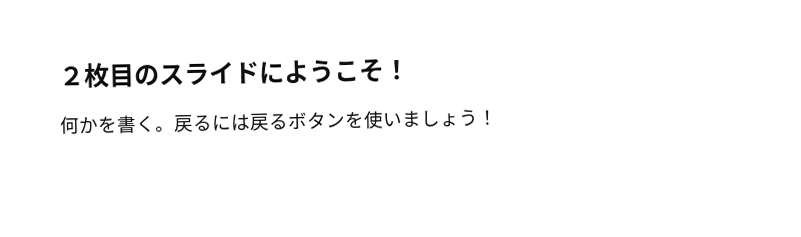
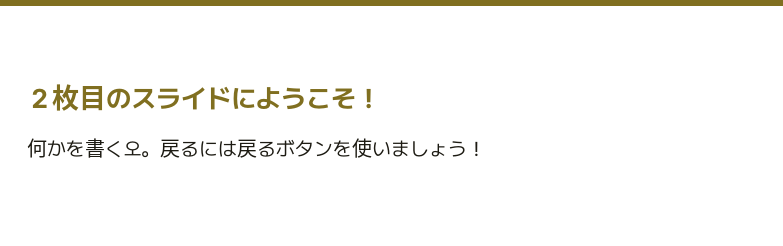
- 何かを書く。
+ 何かを書く오。

